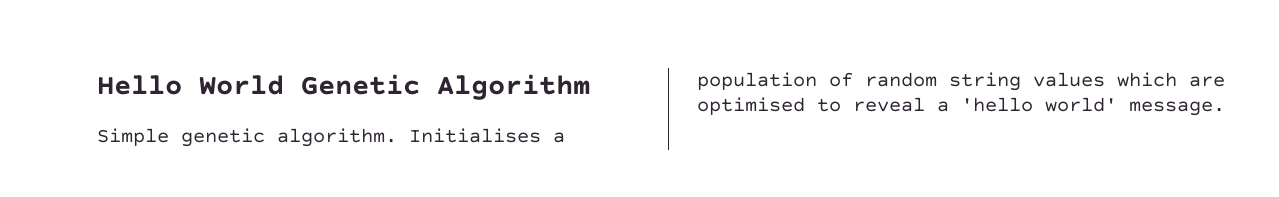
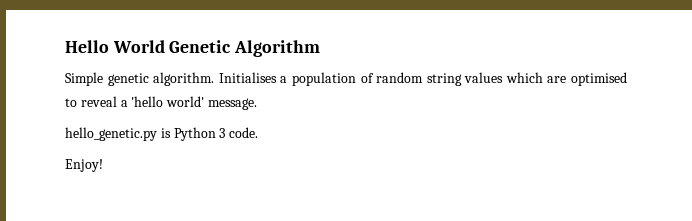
+ hello_genetic.py is Python 3 code.
+ Enjoy!

